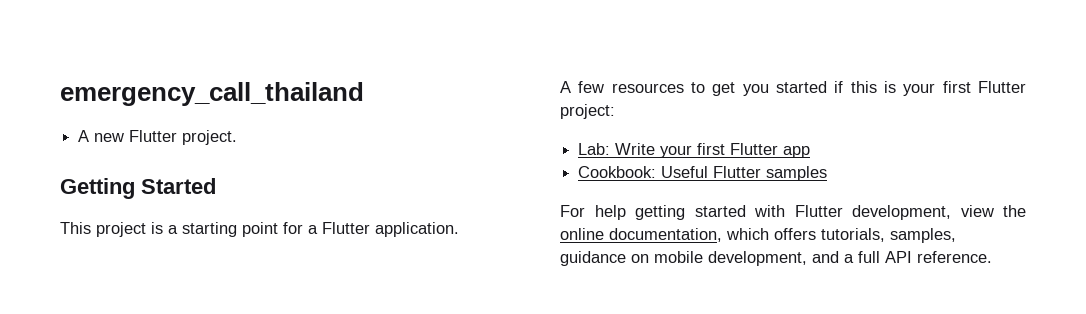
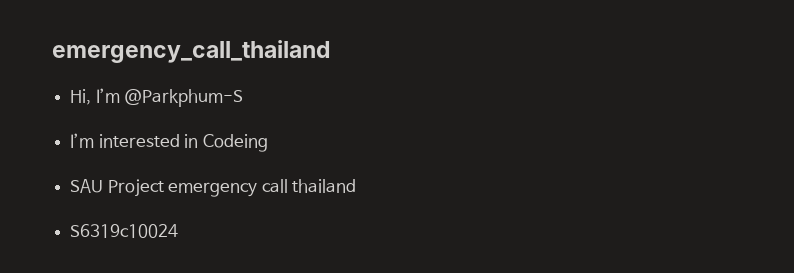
- A new Flutter project.
- Getting Started
- This project is a starting point for a Flutter application.
- A few resources to get you started if this is your first Flutter project:
- Lab: Write your first Flutter app
- Cookbook: Useful Flutter samples
- For help getting started with Flutter development, view the online documentation, which offers tutorials, samples, guidance on mobile development, and a full API reference.
+ Hi, I’m @Parkphum-S
+ I’m interested in Codeing
+ SAU Project emergency call thailand
+ S6319c10024

